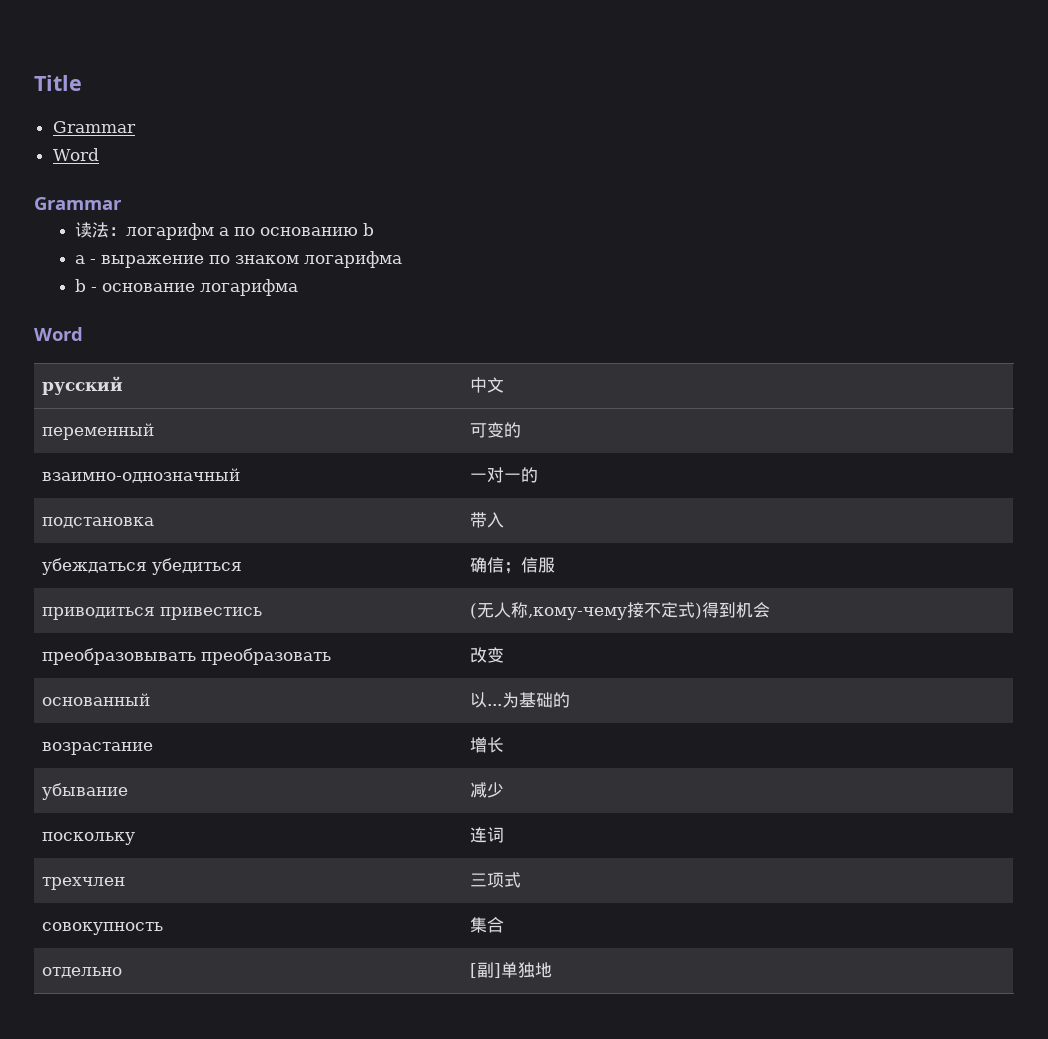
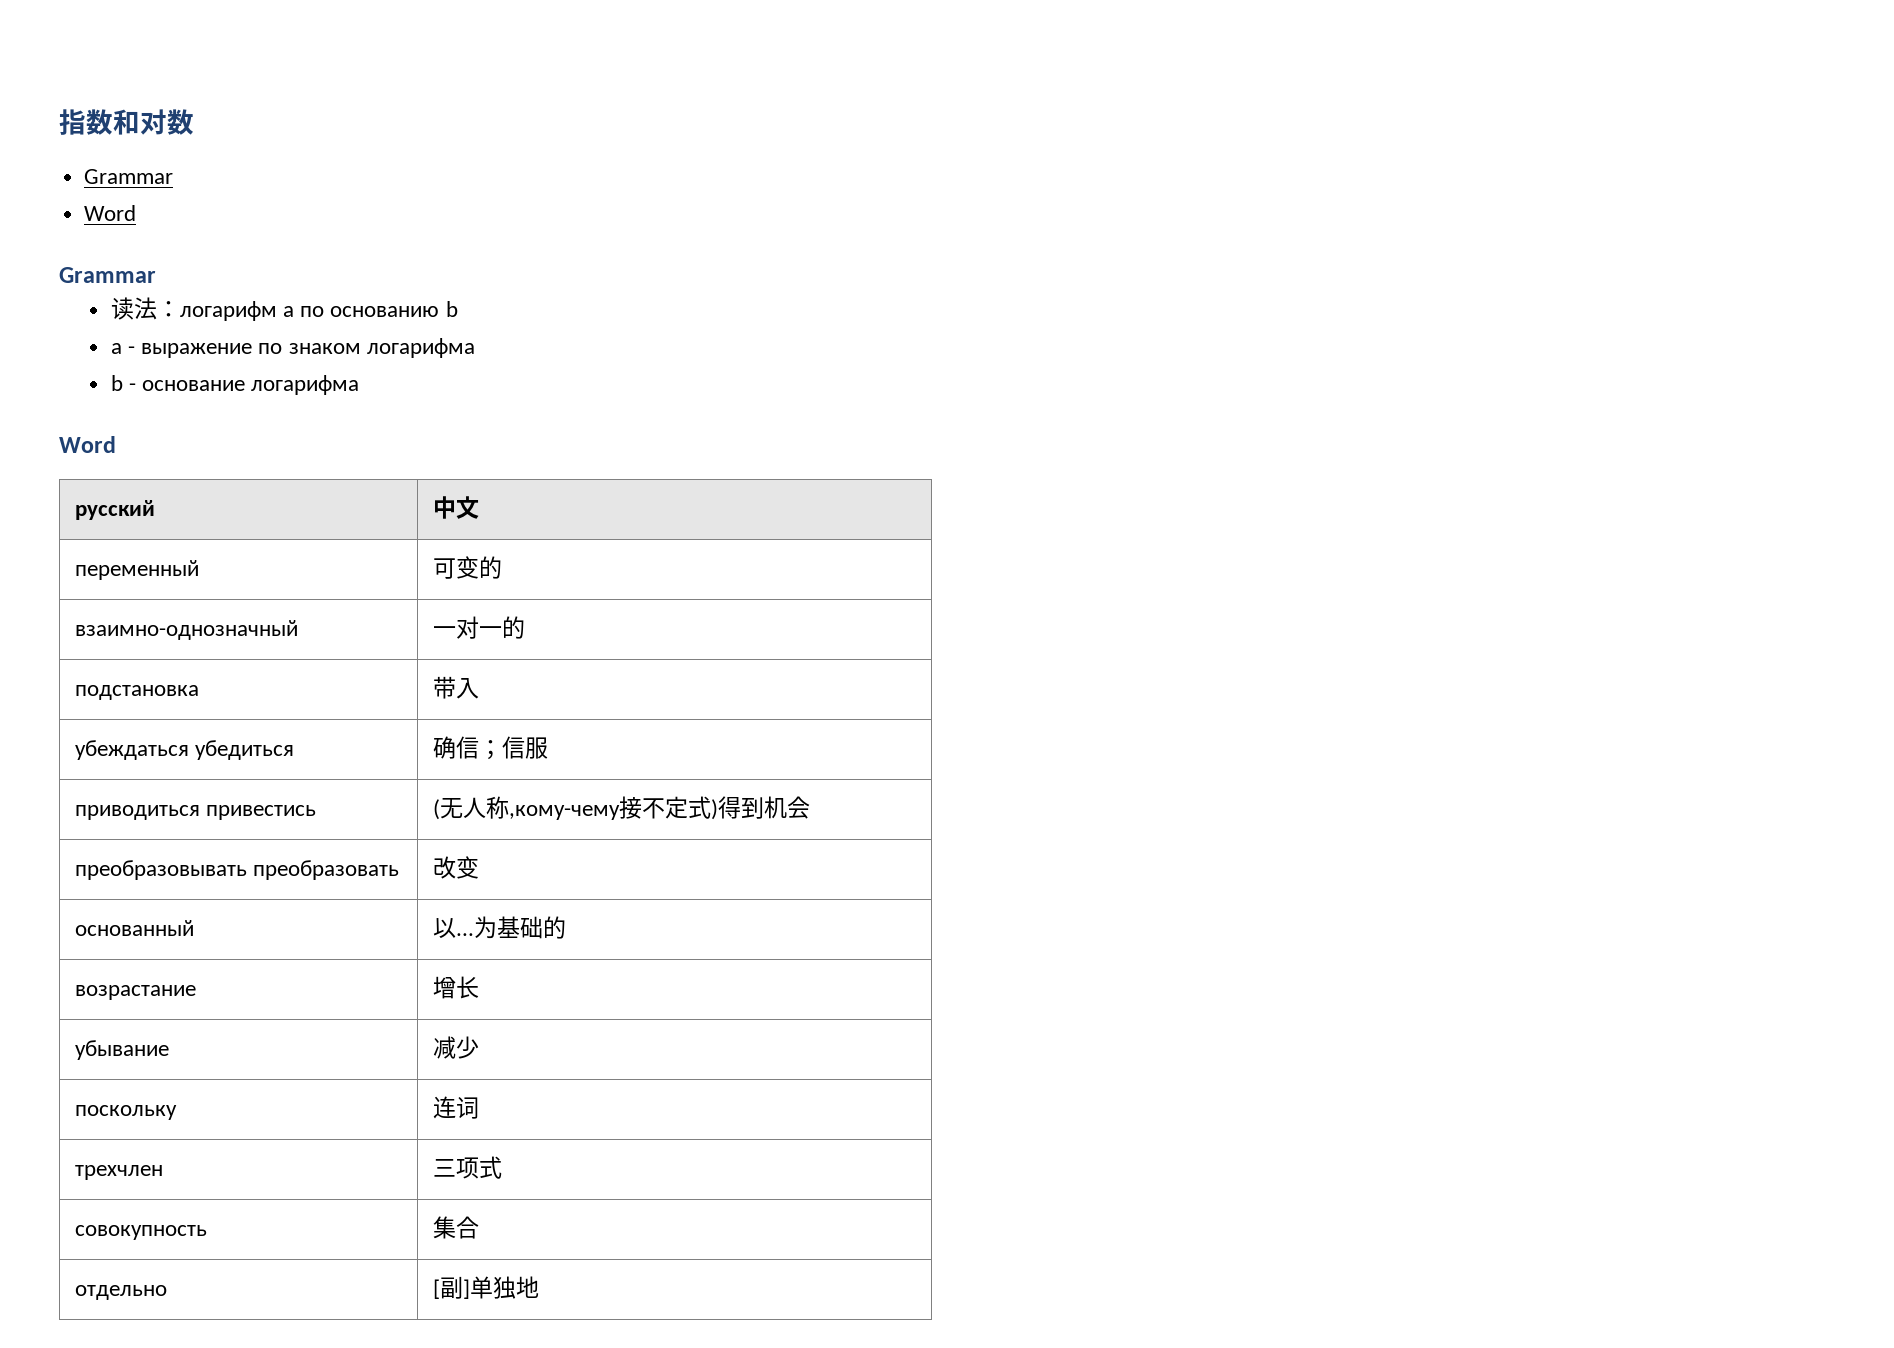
- Title
+ 指数和对数

